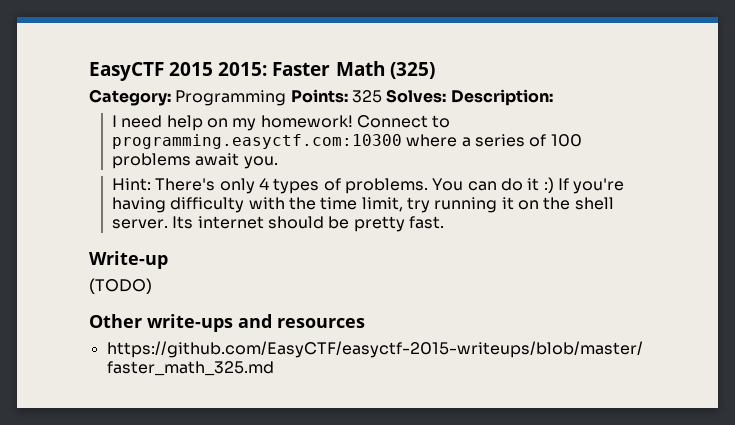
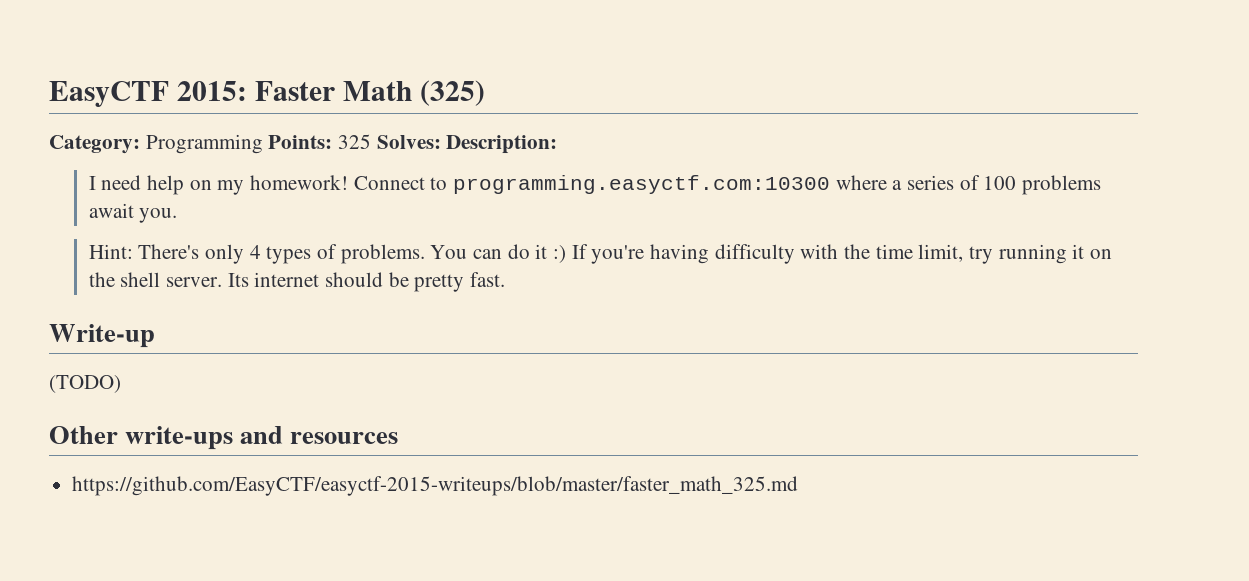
- EasyCTF 2015 2015: Faster Math (325)
+ EasyCTF 2015: Faster Math (325)

